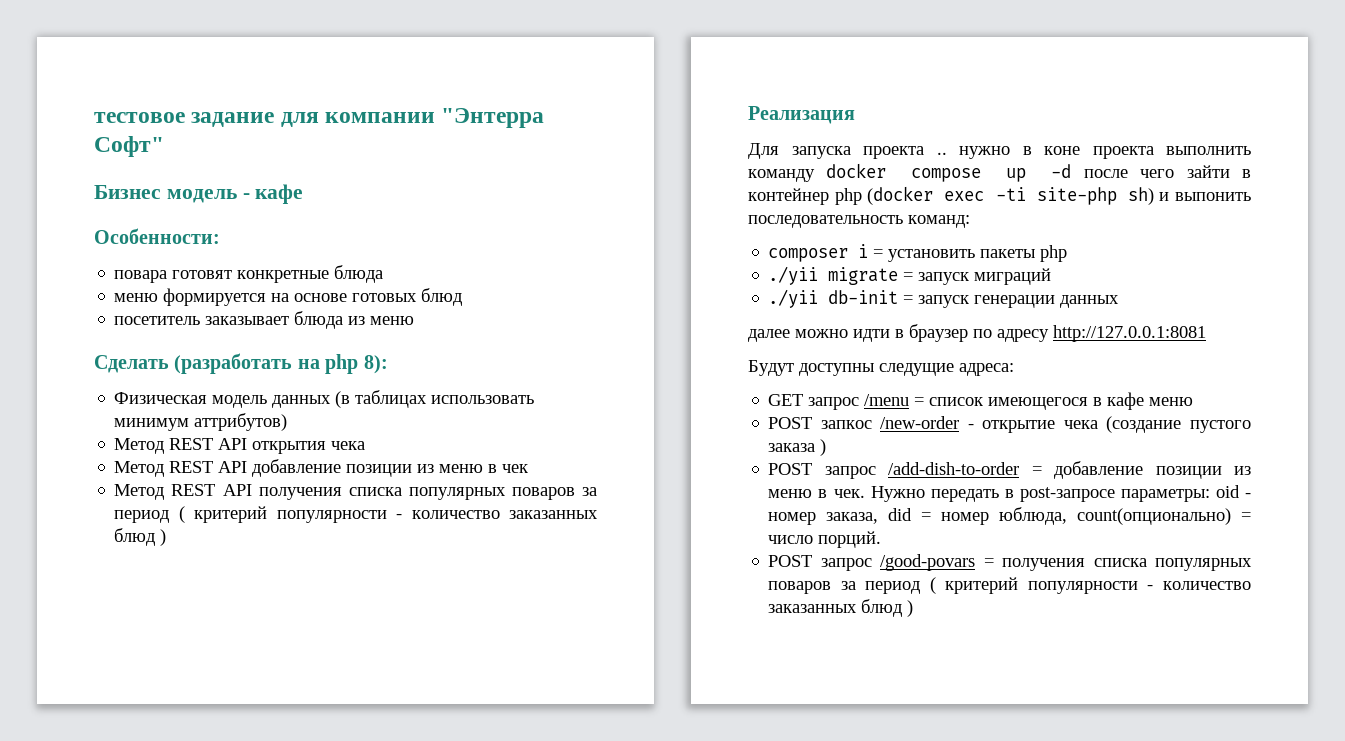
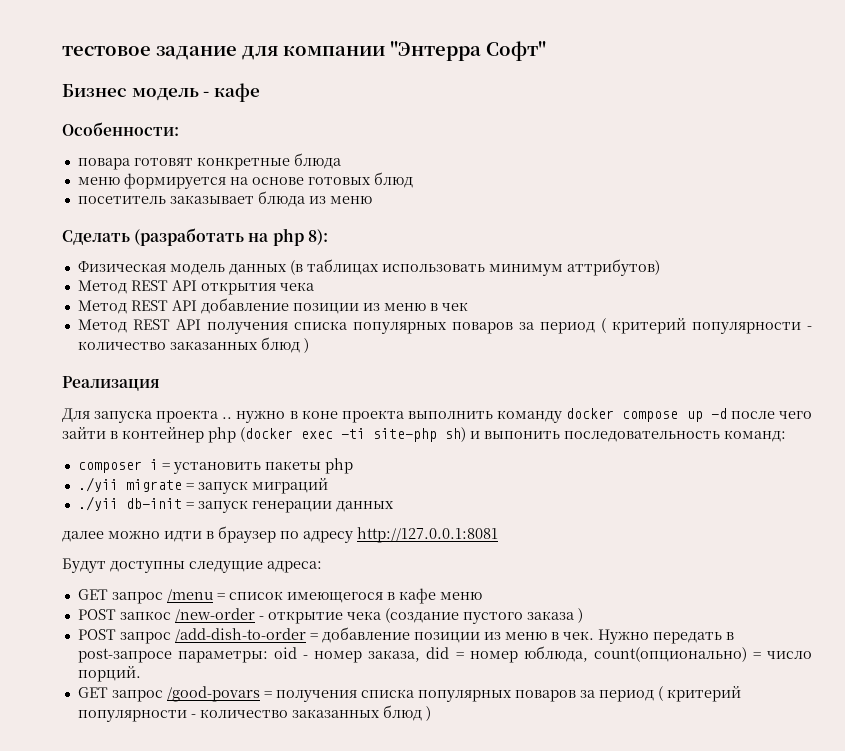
- POST запрос /good-povars = получения списка популярных поваров за период ( критерий популярности - количество заказанных блюд )
+ GET запрос /good-povars = получения списка популярных поваров за период ( критерий популярности - количество заказанных блюд )

